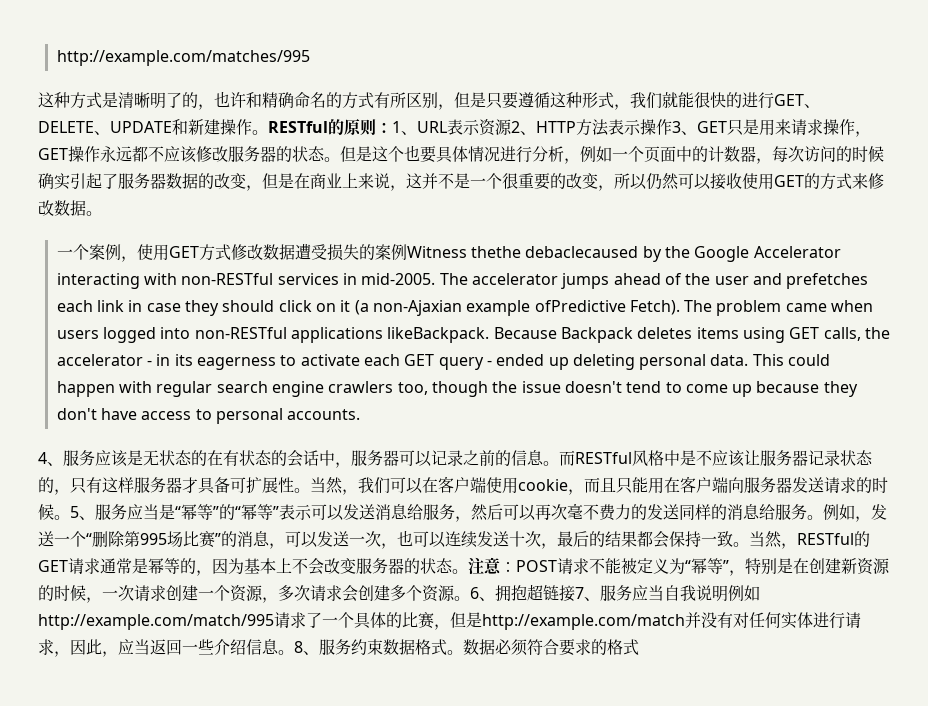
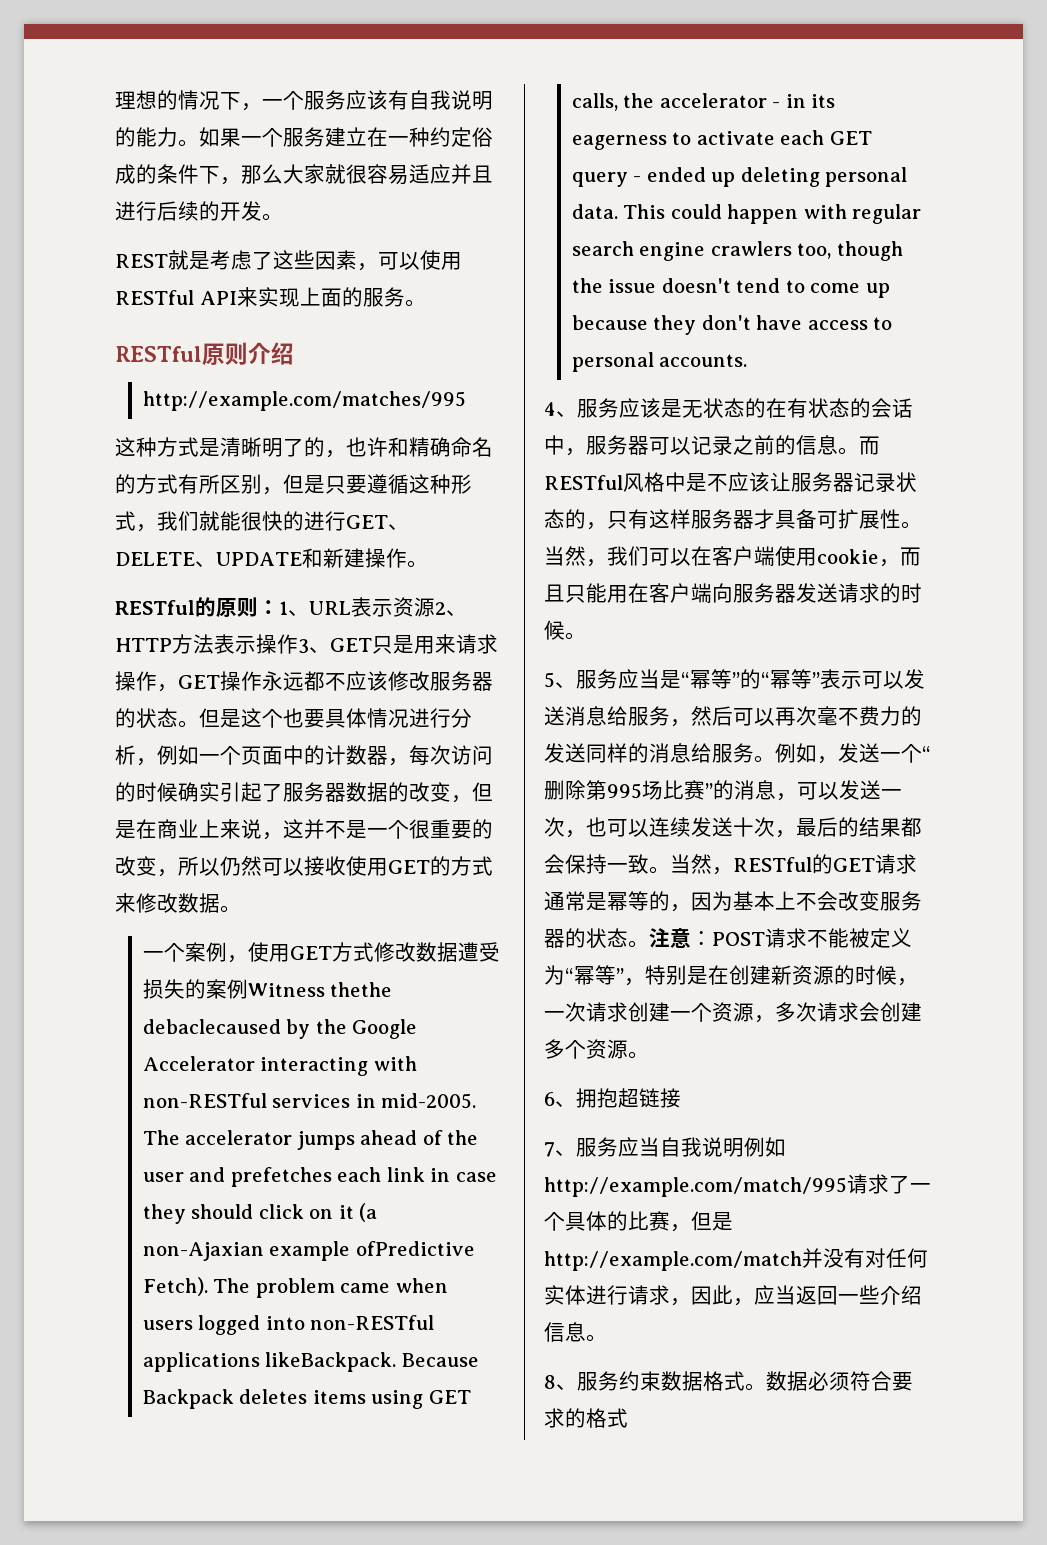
+ 理想的情况下，一个服务应该有自我说明的能力。如果一个服务建立在一种约定俗成的条件下，那么大家就很容易适应并且进行后续的开发。
+ REST就是考虑了这些因素，可以使用RESTful API来实现上面的服务。
+ RESTful原则介绍
- 这种方式是清晰明了的，也许和精确命名的方式有所区别，但是只要遵循这种形式，我们就能很快的进行GET、DELETE、UPDATE和新建操作。RESTful的原则：1、URL表示资源2、HTTP方法表示操作3、GET只是用来请求操作，GET操作永远都不应该修改服务器的状态。
+ 这种方式是清晰明了的，也许和精确命名的方式有所区别，但是只要遵循这种形式，我们就能很快的进行GET、DELETE、UPDATE和新建操作。
+ RESTful的原则：1、URL表示资源2、HTTP方法表示操作3、GET只是用来请求操作，GET操作永远都不应该修改服务器的状态。
- 当然，我们可以在客户端使用cookie，而且只能用在客户端向服务器发送请求的时候。5、服务应当是“幂等”的“幂等”表示可以发送消息给服务，然后可以再次毫不费力的发送同样的消息给服务。
+ 当然，我们可以在客户端使用cookie，而且只能用在客户端向服务器发送请求的时候。
+ 5、服务应当是“幂等”的“幂等”表示可以发送消息给服务，然后可以再次毫不费力的发送同样的消息给服务。
- POST请求不能被定义为“幂等”，特别是在创建新资源的时候，一次请求创建一个资源，多次请求会创建多个资源。6、拥抱超链接7、服务应当自我说明例如http://example.com/match/995请求了一个具体的比赛，但是http://example.com/match并没有对任何实体进行请求，因此，应当返回一些介绍信息。8、服务约束数据格式。
+ POST请求不能被定义为“幂等”，特别是在创建新资源的时候，一次请求创建一个资源，多次请求会创建多个资源。
+ 6、拥抱超链接
+ 7、服务应当自我说明例如http://example.com/match/995请求了一个具体的比赛，但是http://example.com/match并没有对任何实体进行请求，因此，应当返回一些介绍信息。
+ 8、服务约束数据格式。

